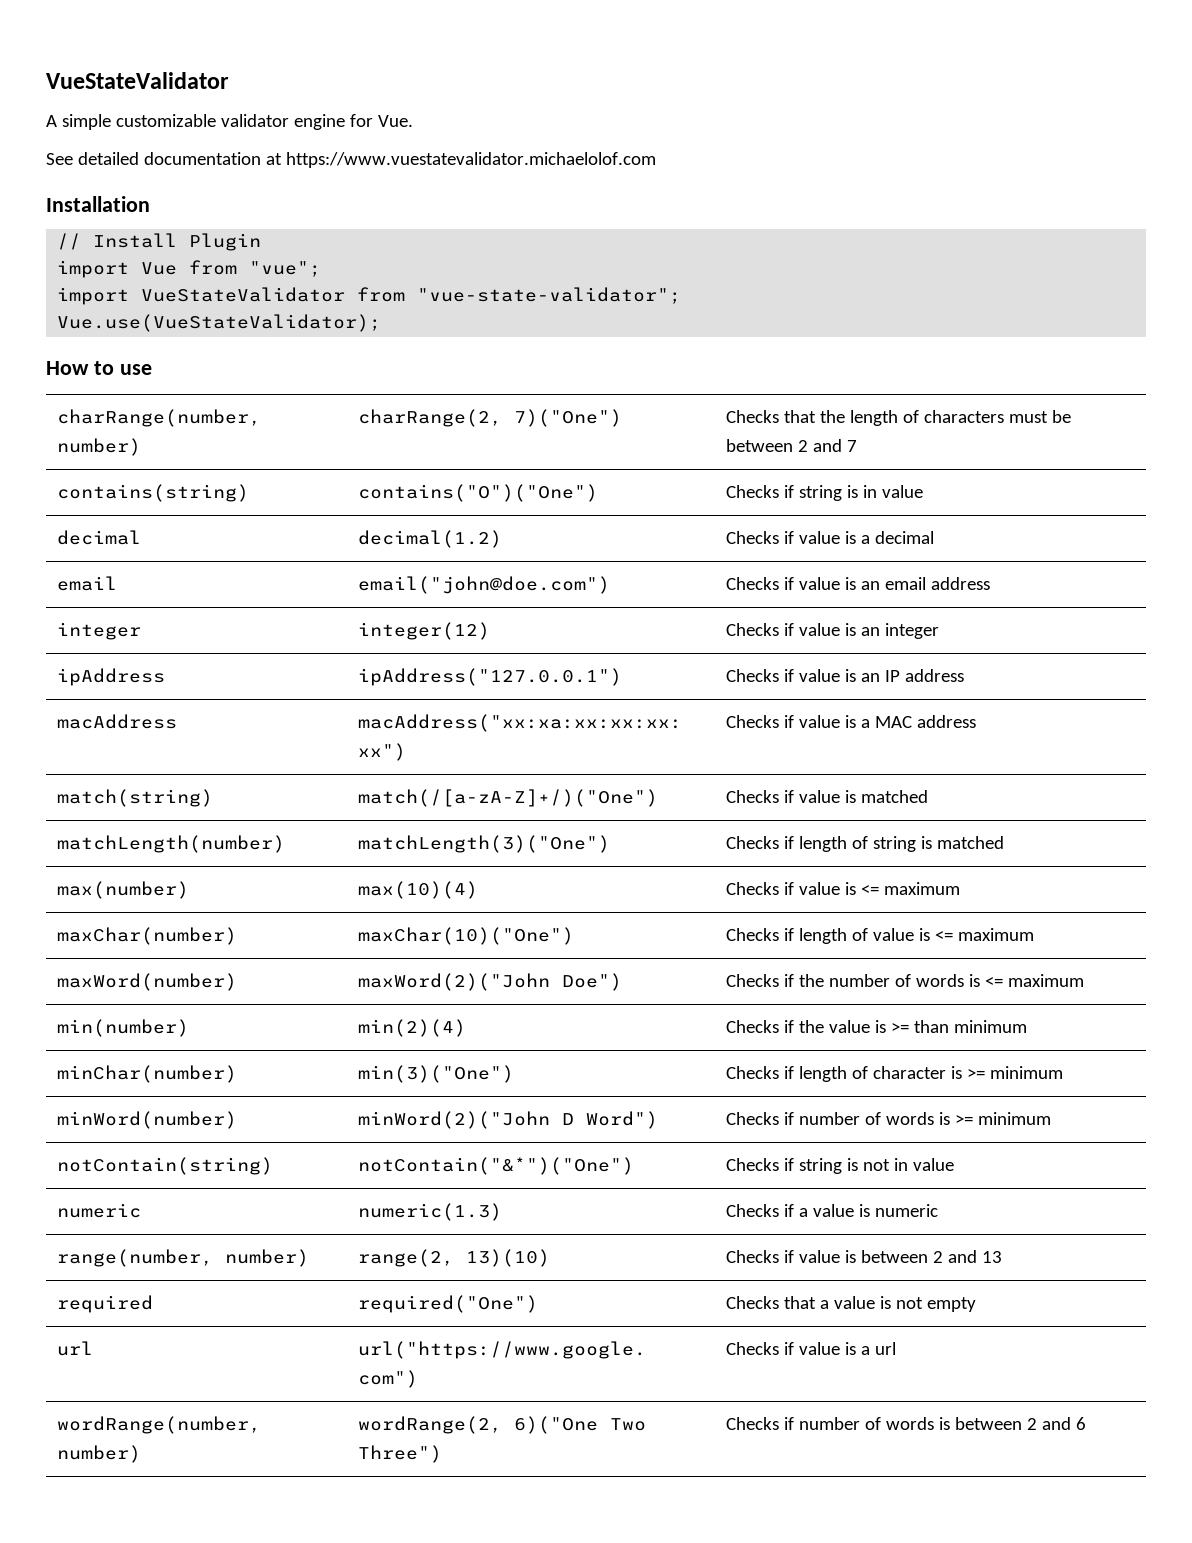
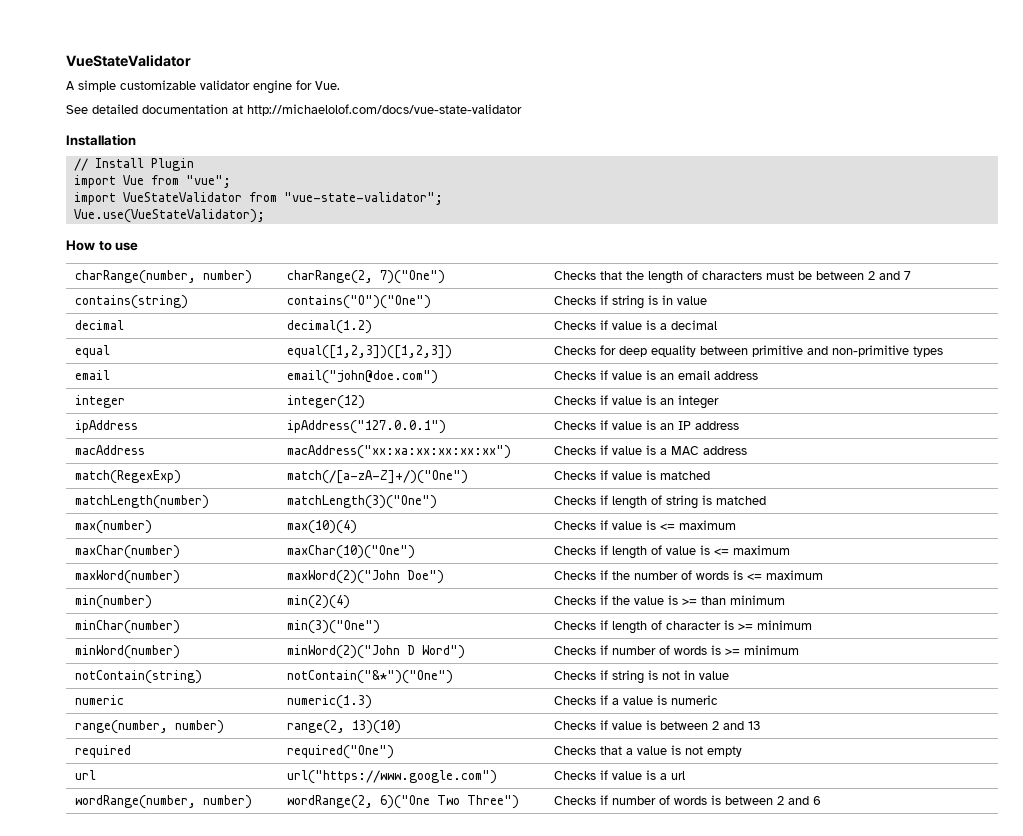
- See detailed documentation at https://www.vuestatevalidator.michaelolof.com
+ See detailed documentation at http://michaelolof.com/docs/vue-state-validator
+ equal | equal([1,2,3])([1,2,3]) | Checks for deep equality between primitive and non-primitive types
- match(string) | match(/[a-zA-Z]+/)("One") | Checks if value is matched
+ match(RegexExp) | match(/[a-zA-Z]+/)("One") | Checks if value is matched

